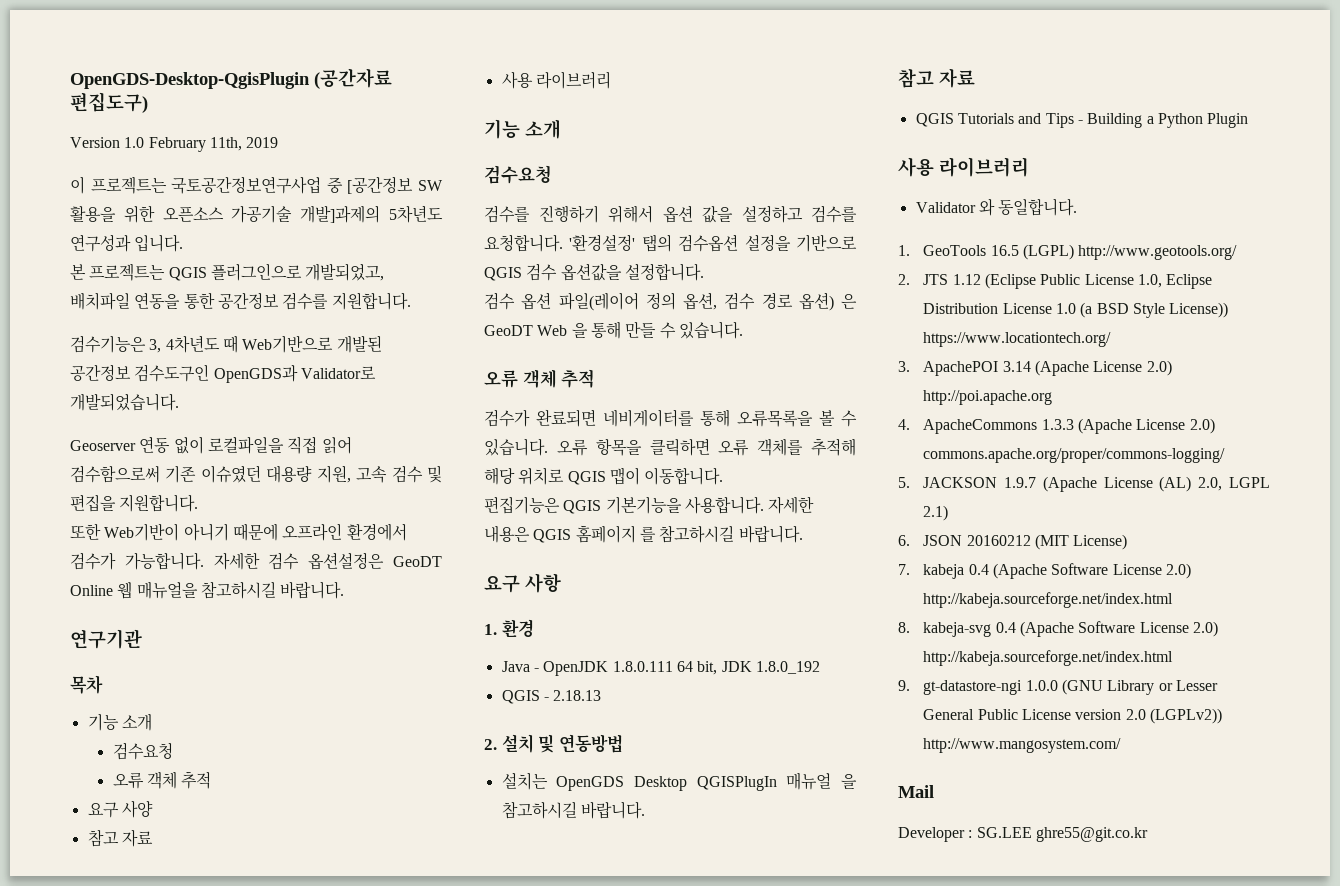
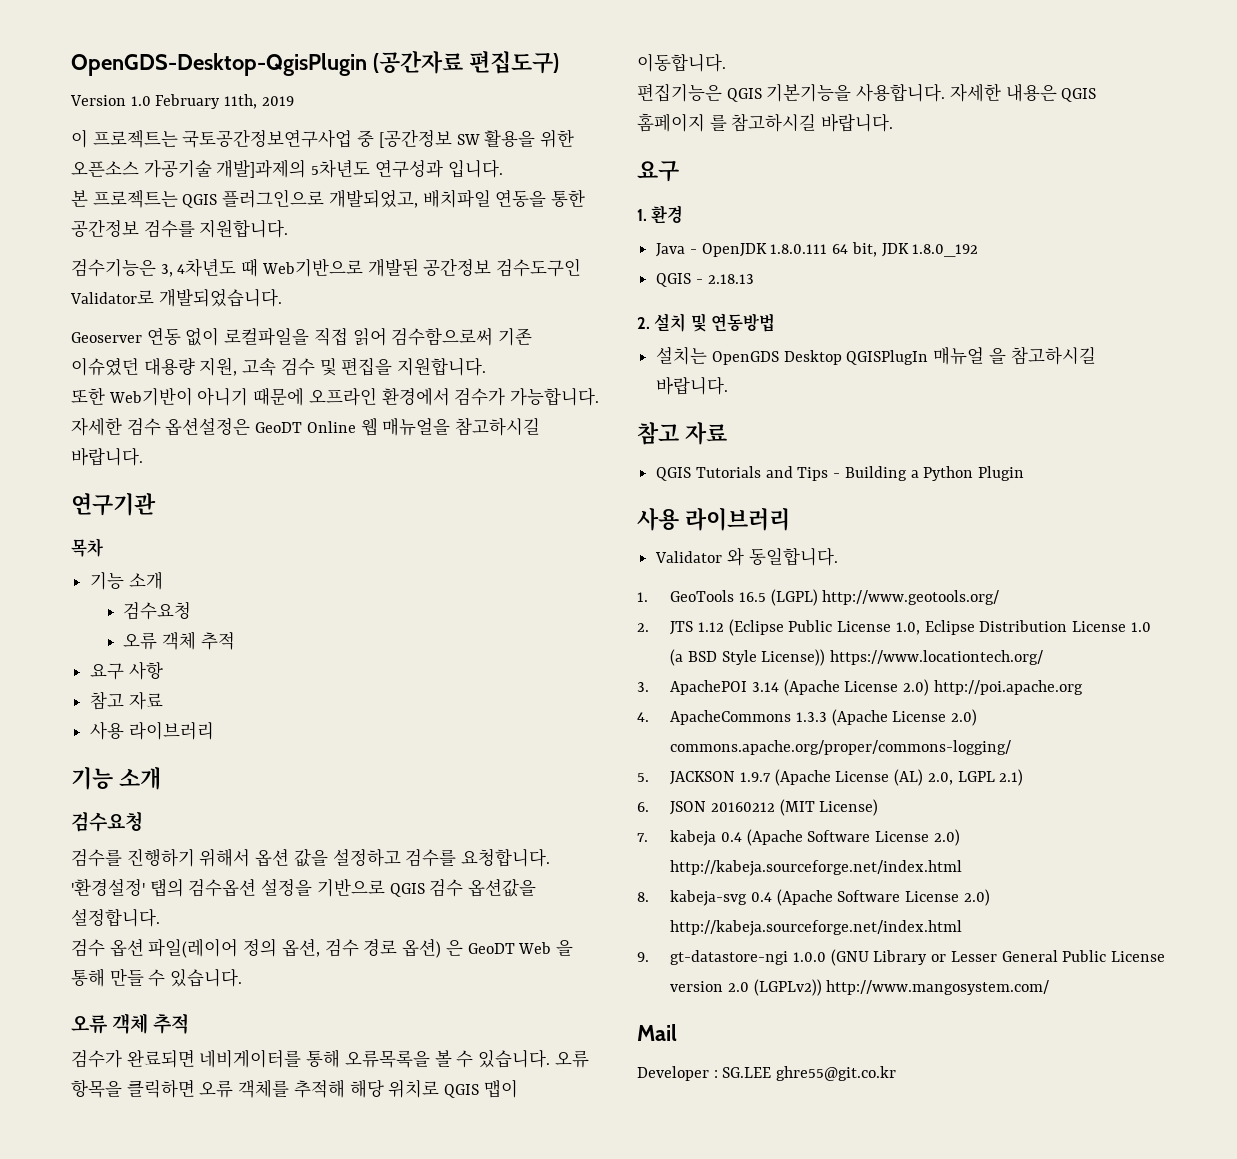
- 검수기능은 3, 4차년도 때 Web기반으로 개발된 공간정보 검수도구인 OpenGDS과 Validator로 개발되었습니다.
+ 검수기능은 3, 4차년도 때 Web기반으로 개발된 공간정보 검수도구인 Validator로 개발되었습니다.
- 요구 사양
+ 요구 사항
  자세한 내용은 QGIS 홈페이지 를 참고하시길 바랍니다.
- 요구 사항
+ 요구

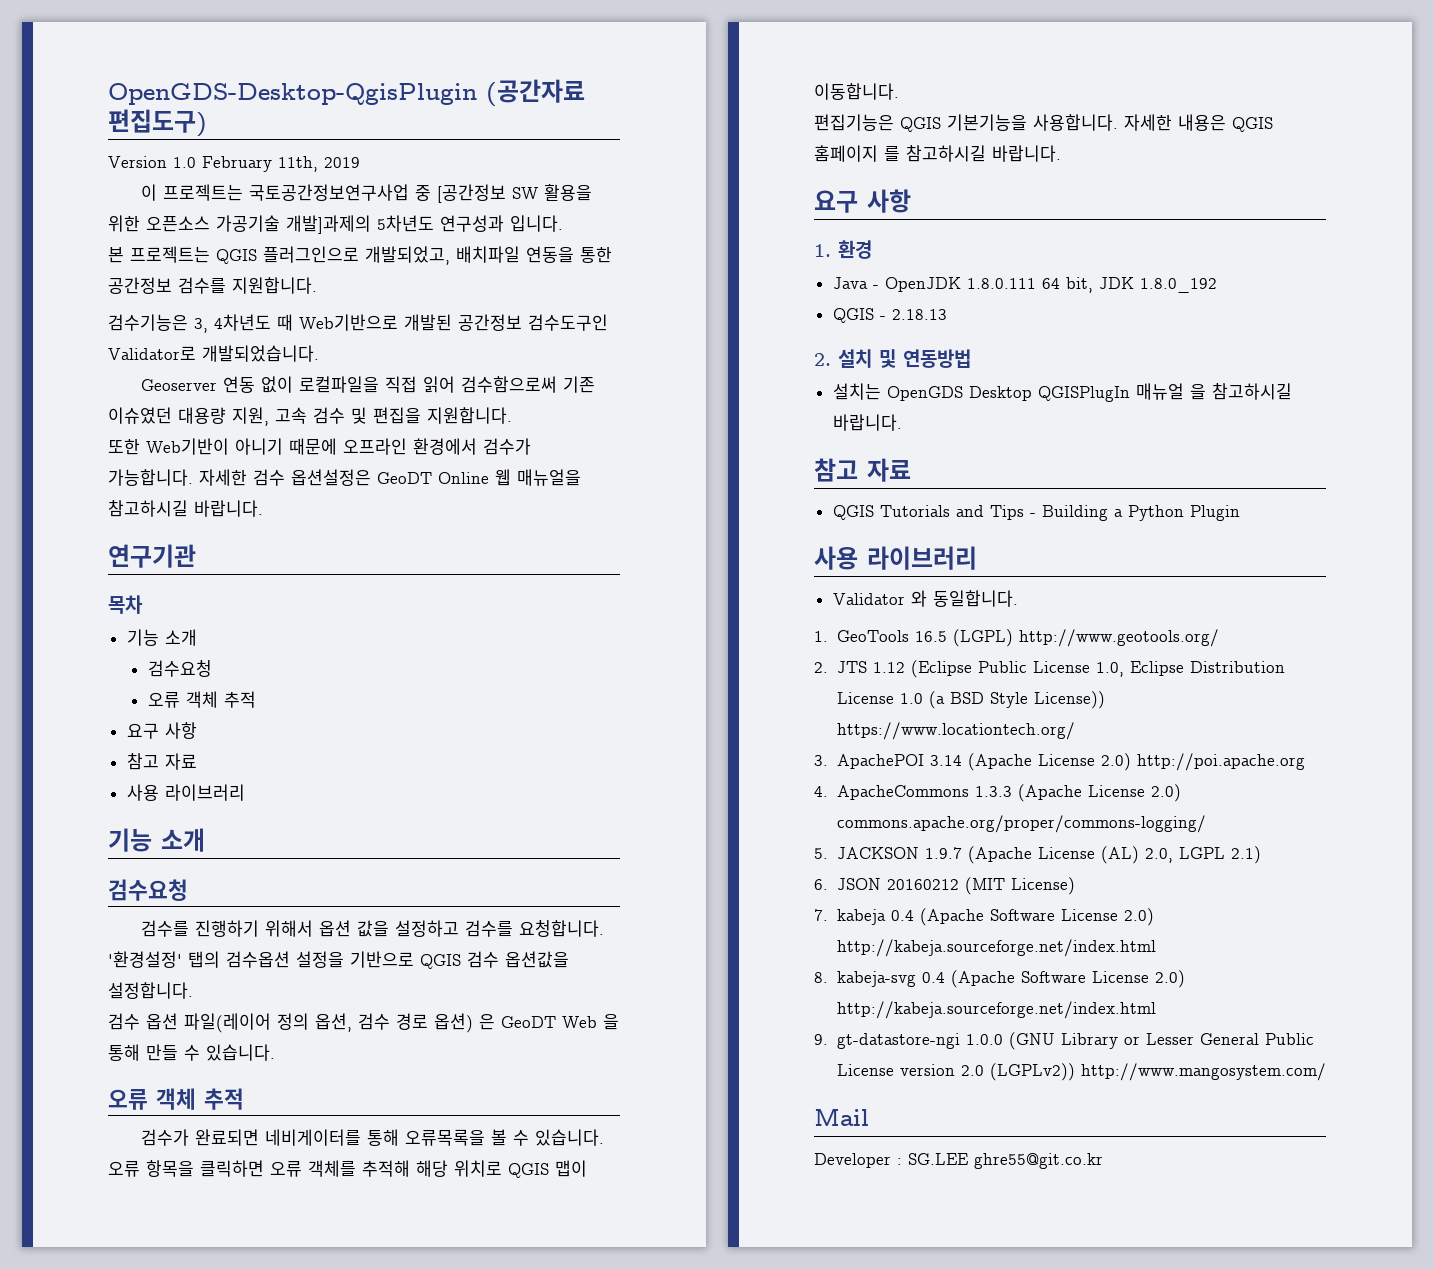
  자세한 내용은 QGIS 홈페이지 를 참고하시길 바랍니다.
- 요구
+ 요구 사항

